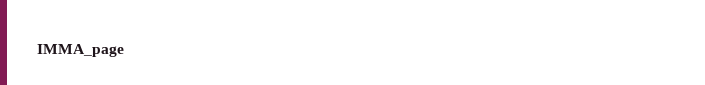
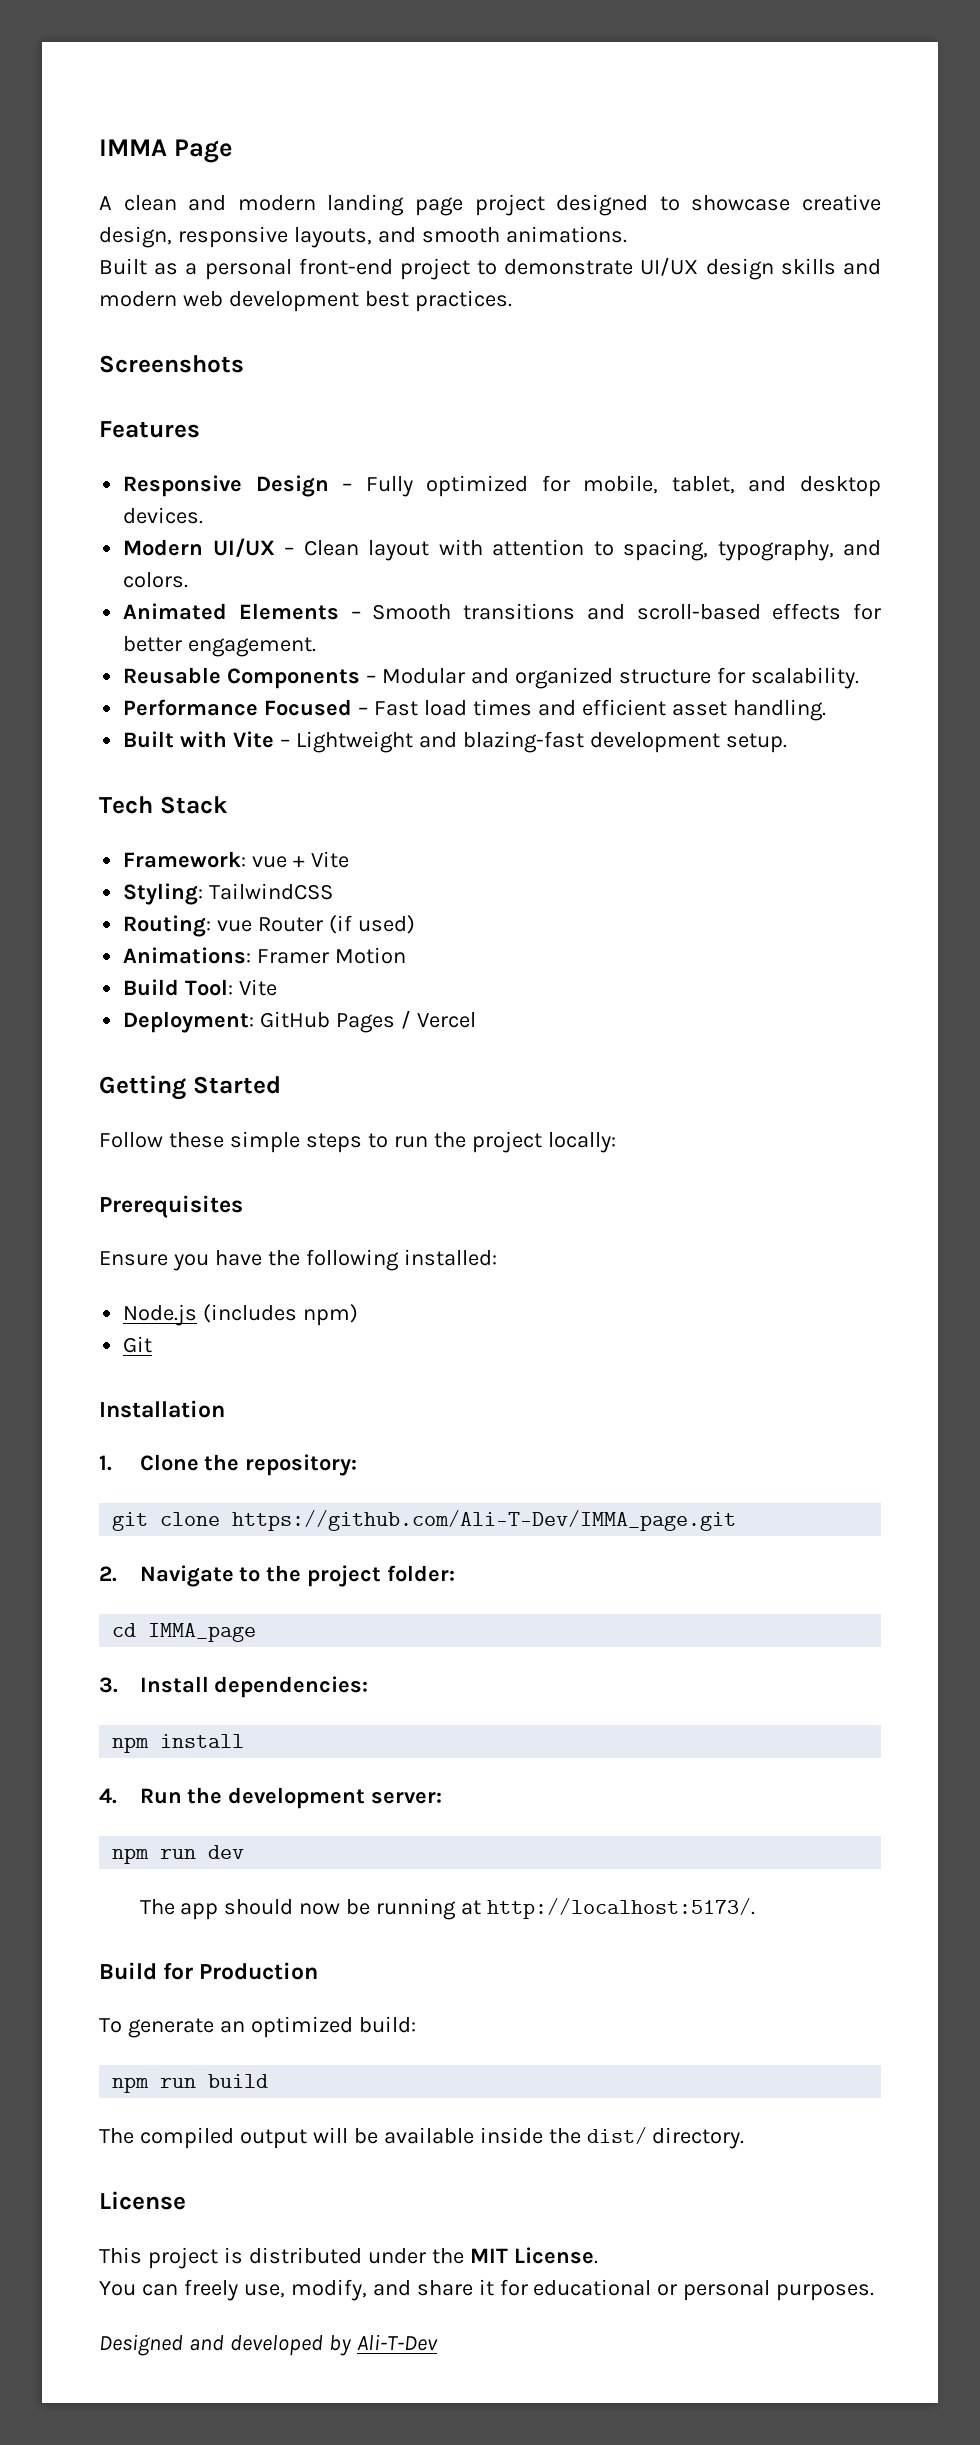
- IMMA_page
+ IMMA Page
+ A clean and modern landing page project designed to showcase creative design, responsive layouts, and smooth animations.
+ Built as a personal front-end project to demonstrate UI/UX design skills and modern web development best practices.
+ Screenshots
+ Features
+ Responsive Design – Fully optimized for mobile, tablet, and desktop devices.
+ Modern UI/UX – Clean layout with attention to spacing, typography, and colors.
+ Animated Elements – Smooth transitions and scroll-based effects for better engagement.
+ Reusable Components – Modular and organized structure for scalability.
+ Performance Focused – Fast load times and efficient asset handling.
+ Built with Vite – Lightweight and blazing-fast development setup.
+ Tech Stack
+ Framework: vue + Vite
+ Styling: TailwindCSS
+ Routing: vue Router (if used)
+ Animations: Framer Motion
+ Build Tool: Vite
+ Deployment: GitHub Pages / Vercel
+ Getting Started
+ Follow these simple steps to run the project locally:
+ Prerequisites
+ Ensure you have the following installed:
+ Node.js (includes npm)
+ Git
+ Installation
+ 1. Clone the repository:
+ git clone https://github.com/Ali-T-Dev/IMMA_page.git
+ 2. Navigate to the project folder:
+ cd IMMA_page
+ 3. Install dependencies:
+ npm install
+ 4. Run the development server:
+ npm run dev
+ The app should now be running at http://localhost:5173/.
+ Build for Production
+ To generate an optimized build:
+ npm run build
+ The compiled output will be available inside the dist/ directory.
+ License
+ This project is distributed under the MIT License.
+ You can freely use, modify, and share it for educational or personal purposes.
+ Designed and developed by Ali-T-Dev

